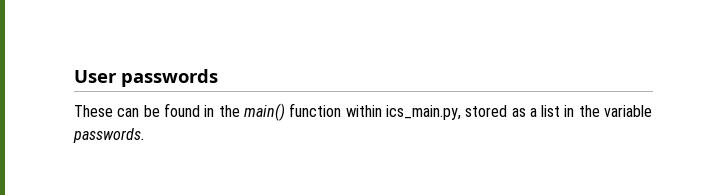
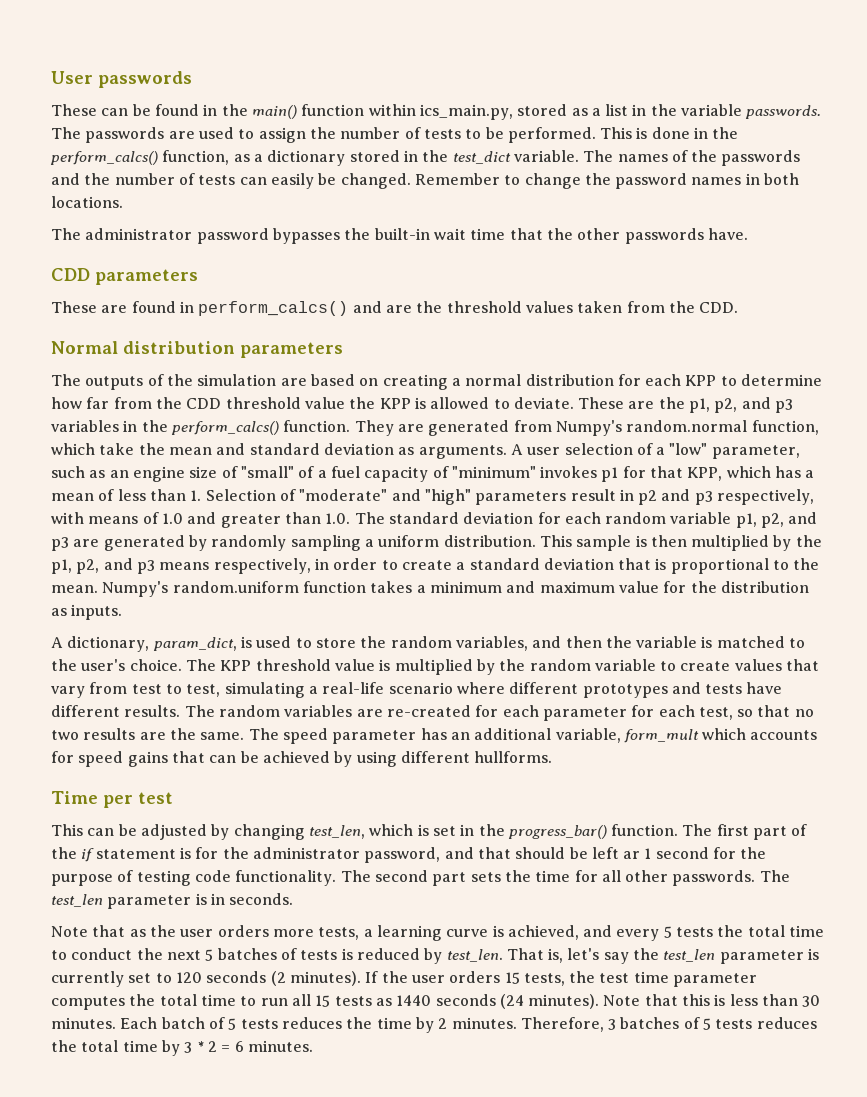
+ The passwords are used to assign the number of tests to be performed. This is done in the perform_calcs() function, as a dictionary stored in the test_dict variable. The names of the passwords and the number of tests can easily be changed. Remember to change the password names in both locations.
+ The administrator password bypasses the built-in wait time that the other passwords have.
+ CDD parameters
+ These are found in perform_calcs() and are the threshold values taken from the CDD.
+ Normal distribution parameters
+ The outputs of the simulation are based on creating a normal distribution for each KPP to determine how far from the CDD threshold value the KPP is allowed to deviate. These are the p1, p2, and p3 variables in the perform_calcs() function. They are generated from Numpy's random.normal function, which take the mean and standard deviation as arguments. A user selection of a "low" parameter, such as an engine size of "small" of a fuel capacity of "minimum" invokes p1 for that KPP, which has a mean of less than 1. Selection of "moderate" and "high" parameters result in p2 and p3 respectively, with means of 1.0 and greater than 1.0. The standard deviation for each random variable p1, p2, and p3 are generated by randomly sampling a uniform distribution. This sample is then multiplied by the p1, p2, and p3 means respectively, in order to create a standard deviation that is proportional to the mean. Numpy's random.uniform function takes a minimum and maximum value for the distribution as inputs.
+ A dictionary, param_dict, is used to store the random variables, and then the variable is matched to the user's choice. The KPP threshold value is multiplied by the random variable to create values that vary from test to test, simulating a real-life scenario where different prototypes and tests have different results. The random variables are re-created for each parameter for each test, so that no two results are the same. The speed parameter has an additional variable, form_mult which accounts for speed gains that can be achieved by using different hullforms.
+ Time per test
+ This can be adjusted by changing test_len, which is set in the progress_bar() function. The first part of the if statement is for the administrator password, and that should be left ar 1 second for the purpose of testing code functionality. The second part sets the time for all other passwords. The test_len parameter is in seconds.
+ Note that as the user orders more tests, a learning curve is achieved, and every 5 tests the total time to conduct the next 5 batches of tests is reduced by test_len. That is, let's say the test_len parameter is currently set to 120 seconds (2 minutes). If the user orders 15 tests, the test time parameter computes the total time to run all 15 tests as 1440 seconds (24 minutes). Note that this is less than 30 minutes. Each batch of 5 tests reduces the time by 2 minutes. Therefore, 3 batches of 5 tests reduces the total time by 3 * 2 = 6 minutes.

